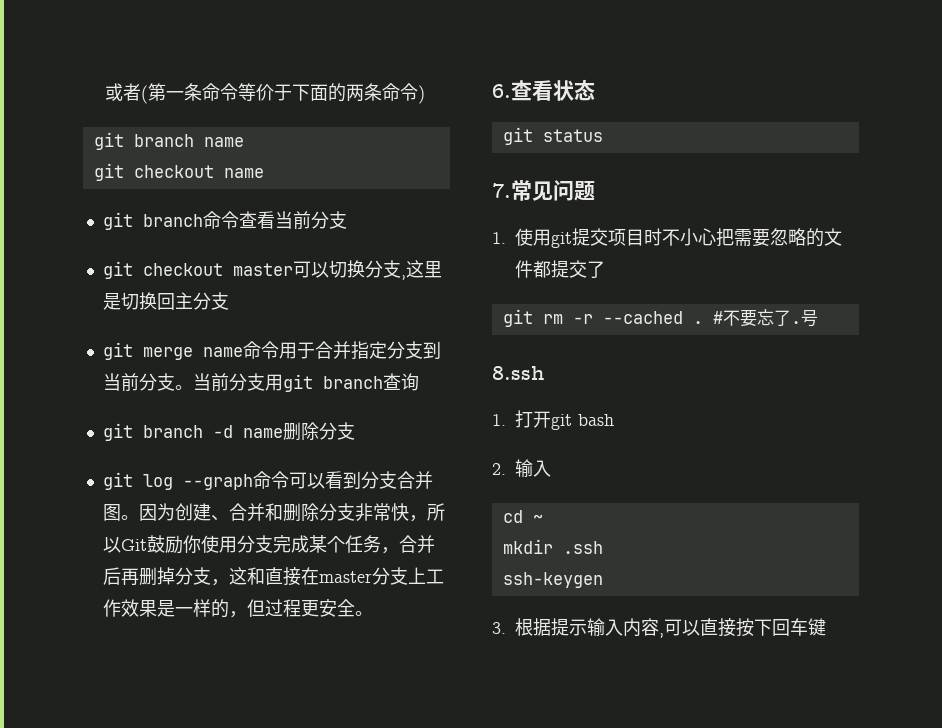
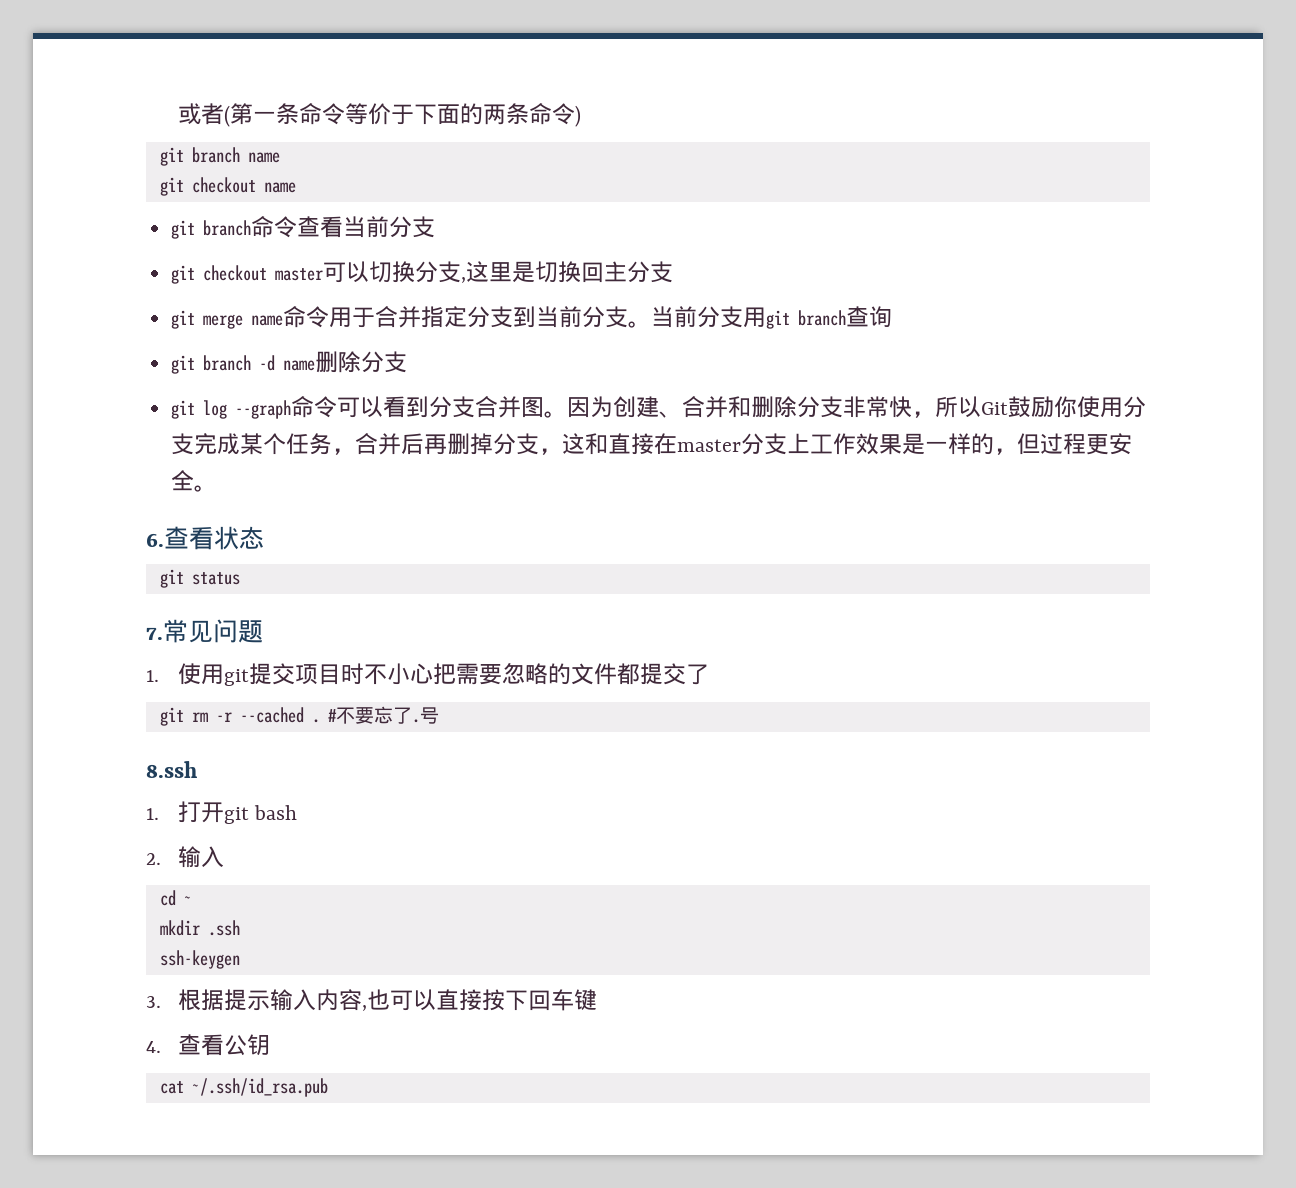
- 3.根据提示输入内容,可以直接按下回车键
+ 3.根据提示输入内容,也可以直接按下回车键
+ 4.查看公钥
+ cat ~/.ssh/id_rsa.pub

